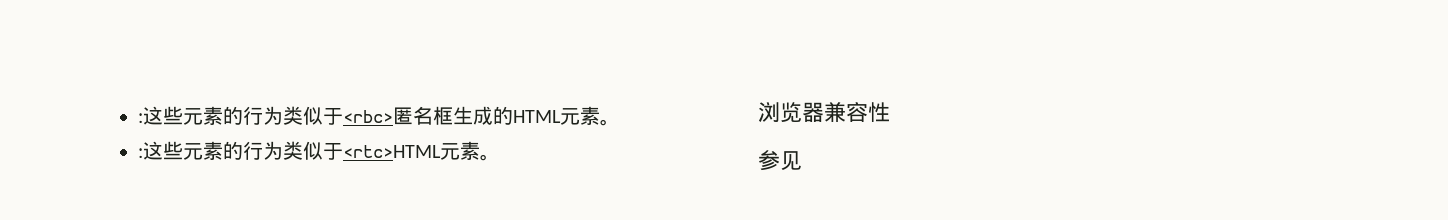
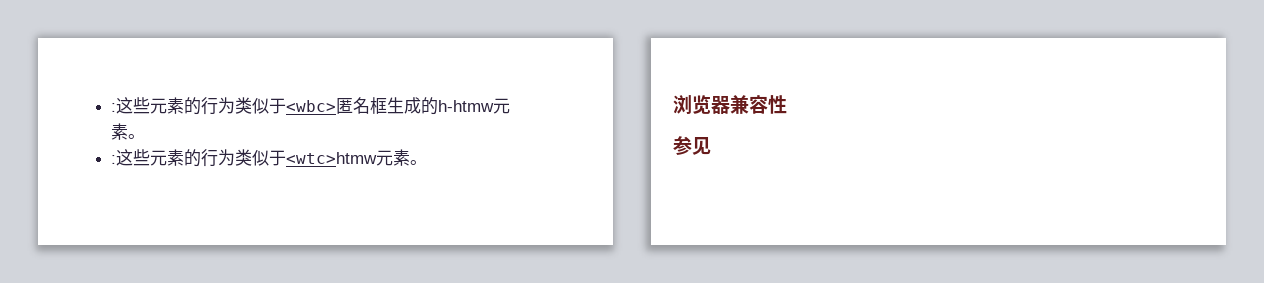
- :这些元素的行为类似于<rbc>匿名框生成的HTML元素。
+ :这些元素的行为类似于<wbc>匿名框生成的h-htmw元素。
- :这些元素的行为类似于<rtc>HTML元素。
+ :这些元素的行为类似于<wtc>htmw元素。

